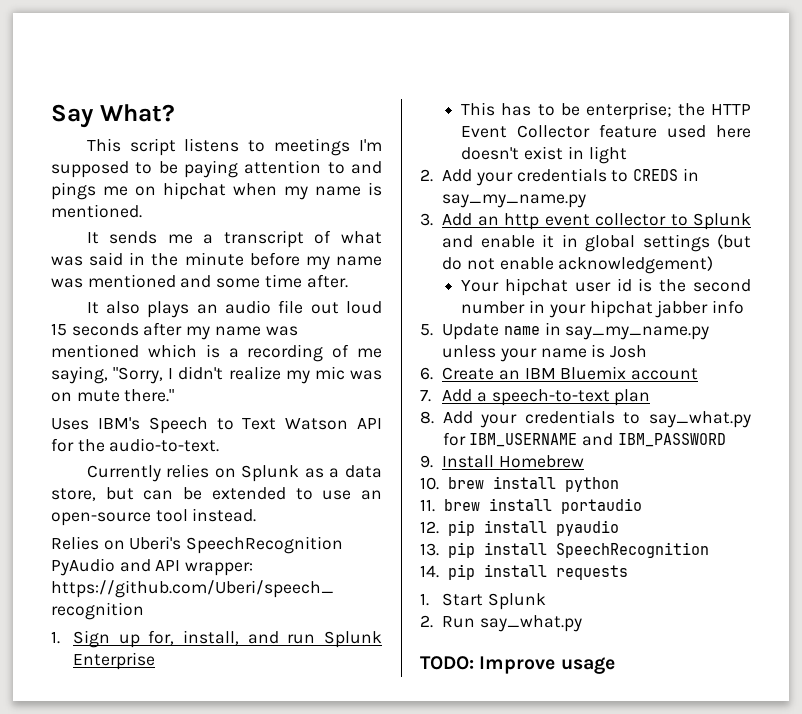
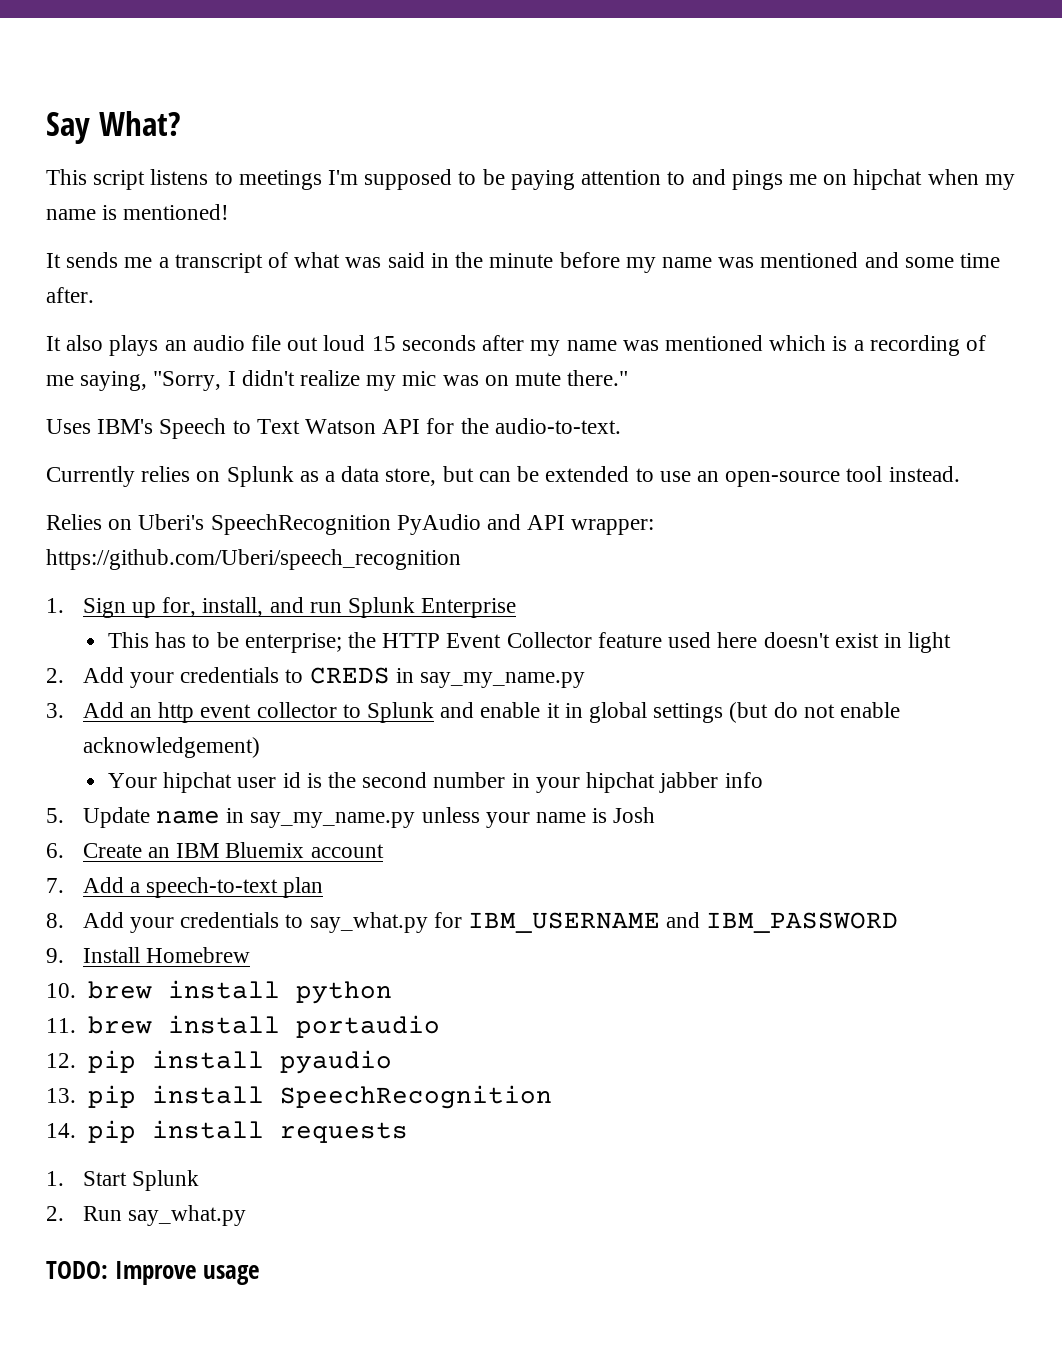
- This script listens to meetings I'm supposed to be paying attention to and pings me on hipchat when my name is mentioned.
+ This script listens to meetings I'm supposed to be paying attention to and pings me on hipchat when my name is mentioned!

